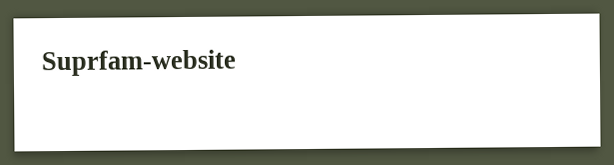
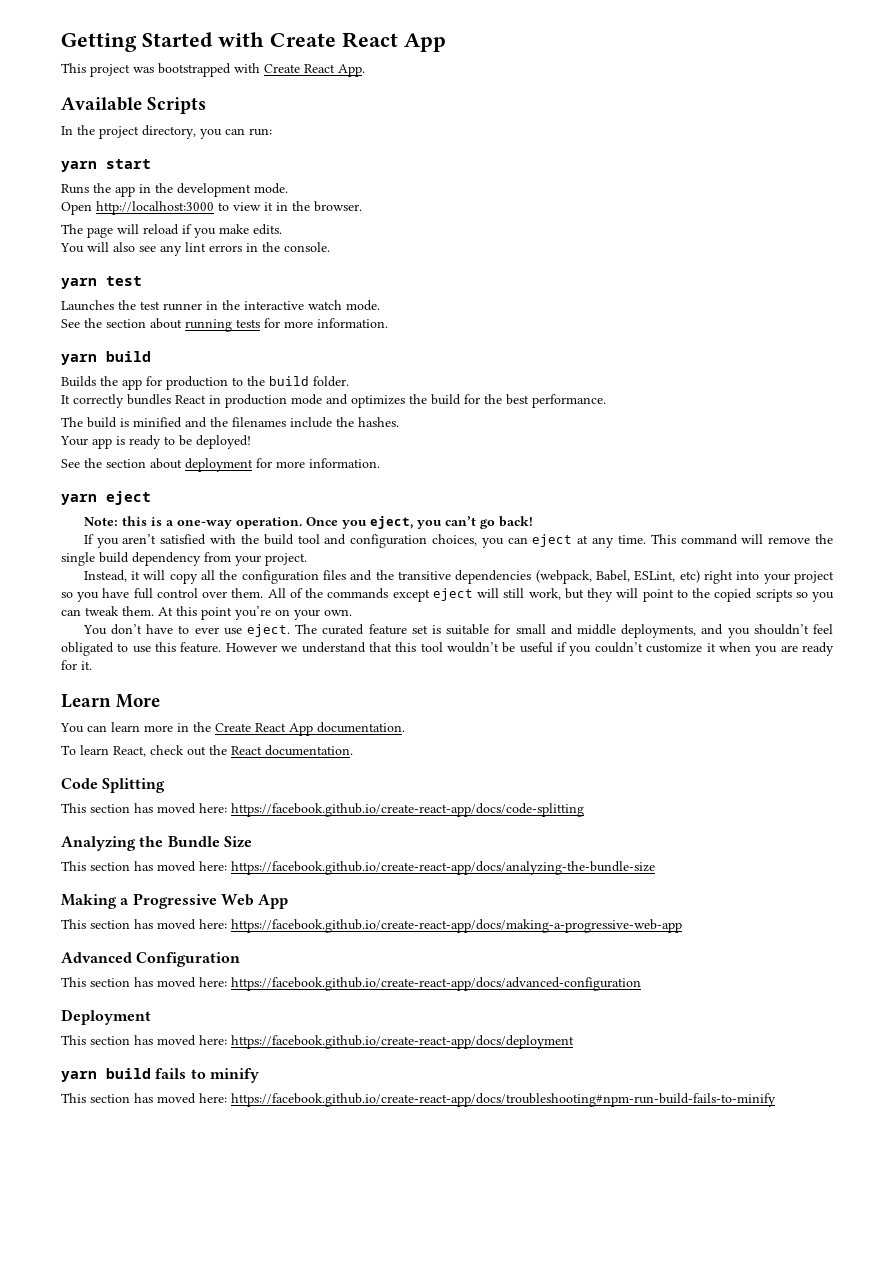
- Suprfam-website
+ Getting Started with Create React App
+ This project was bootstrapped with Create React App.
+ Available Scripts
+ In the project directory, you can run:
+ yarn start
+ Runs the app in the development mode.
+ Open http://localhost:3000 to view it in the browser.
+ The page will reload if you make edits.
+ You will also see any lint errors in the console.
+ yarn test
+ Launches the test runner in the interactive watch mode.
+ See the section about running tests for more information.
+ yarn build
+ Builds the app for production to the build folder.
+ It correctly bundles React in production mode and optimizes the build for the best performance.
+ The build is minified and the filenames include the hashes.
+ Your app is ready to be deployed!
+ See the section about deployment for more information.
+ yarn eject
+ Note: this is a one-way operation. Once you eject, you can’t go back!
+ If you aren’t satisfied with the build tool and configuration choices, you can eject at any time. This command will remove the single build dependency from your project.
+ Instead, it will copy all the configuration files and the transitive dependencies (webpack, Babel, ESLint, etc) right into your project so you have full control over them. All of the commands except eject will still work, but they will point to the copied scripts so you can tweak them. At this point you’re on your own.
+ You don’t have to ever use eject. The curated feature set is suitable for small and middle deployments, and you shouldn’t feel obligated to use this feature. However we understand that this tool wouldn’t be useful if you couldn’t customize it when you are ready for it.
+ Learn More
+ You can learn more in the Create React App documentation.
+ To learn React, check out the React documentation.
+ Code Splitting
+ This section has moved here: https://facebook.github.io/create-react-app/docs/code-splitting
+ Analyzing the Bundle Size
+ This section has moved here: https://facebook.github.io/create-react-app/docs/analyzing-the-bundle-size
+ Making a Progressive Web App
+ This section has moved here: https://facebook.github.io/create-react-app/docs/making-a-progressive-web-app
+ Advanced Configuration
+ This section has moved here: https://facebook.github.io/create-react-app/docs/advanced-configuration
+ Deployment
+ This section has moved here: https://facebook.github.io/create-react-app/docs/deployment
+ yarn build fails to minify
+ This section has moved here: https://facebook.github.io/create-react-app/docs/troubleshooting#npm-run-build-fails-to-minify

